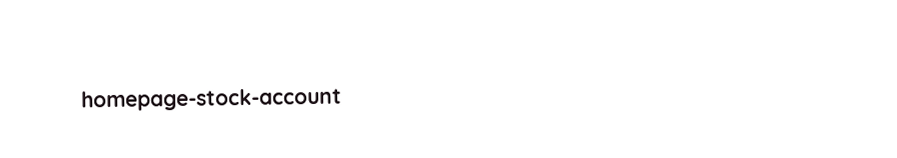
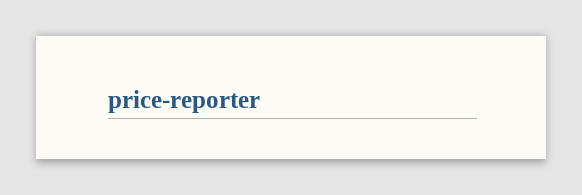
- homepage-stock-account
+ price-reporter

